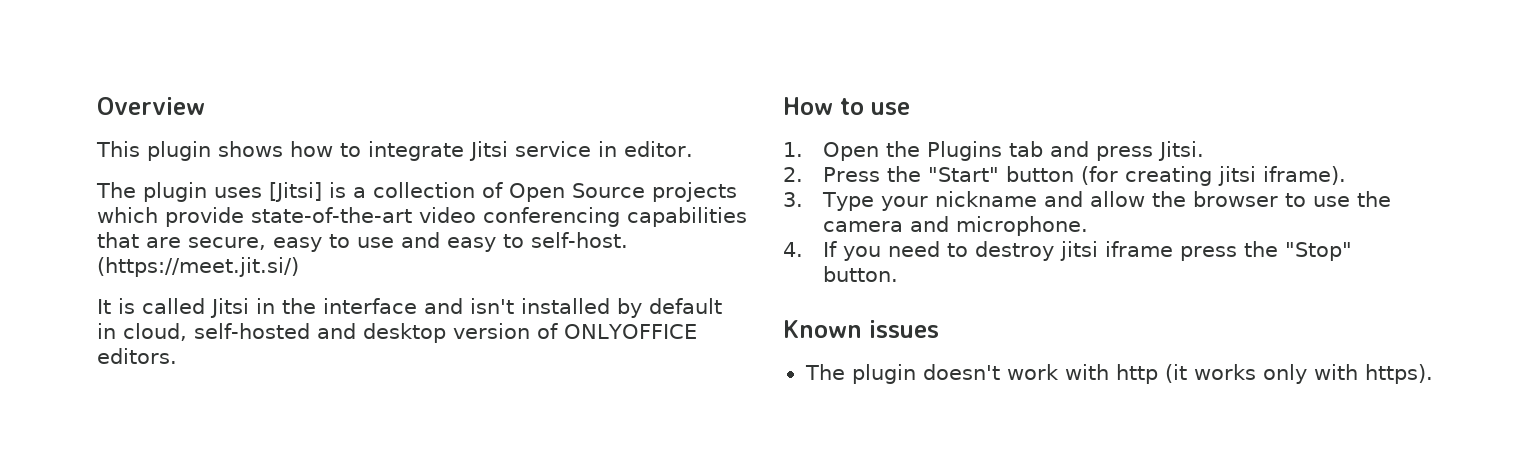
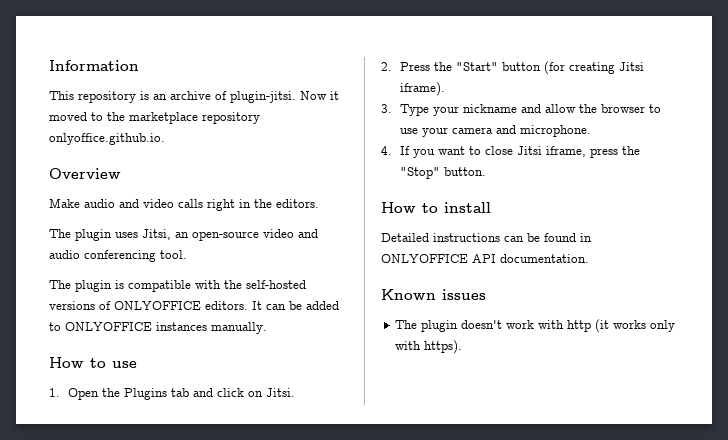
+ Information
+ This repository is an archive of plugin-jitsi. Now it moved to the marketplace repository onlyoffice.github.io.
  Overview
- This plugin shows how to integrate Jitsi service in editor.
- The plugin uses [Jitsi] is a collection of Open Source projects which provide state-of-the-art video conferencing capabilities that are secure, easy to use and easy to self-host. (https://meet.jit.si/)
- It is called Jitsi in the interface and isn't installed by default in cloud, self-hosted and desktop version of ONLYOFFICE editors.
+ Make audio and video calls right in the editors.
+ The plugin uses Jitsi, an open-source video and audio conferencing tool.
+ The plugin is compatible with the self-hosted versions of ONLYOFFICE editors. It can be added to ONLYOFFICE instances manually.
- 1. Open the Plugins tab and press Jitsi.
+ 1. Open the Plugins tab and click on Jitsi.
- 2. Press the "Start" button (for creating jitsi iframe).
+ 2. Press the "Start" button (for creating Jitsi iframe).
- 3. Type your nickname and allow the browser to use the camera and microphone.
+ 3. Type your nickname and allow the browser to use your camera and microphone.
- 4. If you need to destroy jitsi iframe press the "Stop" button.
+ 4. If you want to close Jitsi iframe, press the "Stop" button.
+ How to install
+ Detailed instructions can be found in ONLYOFFICE API documentation.

